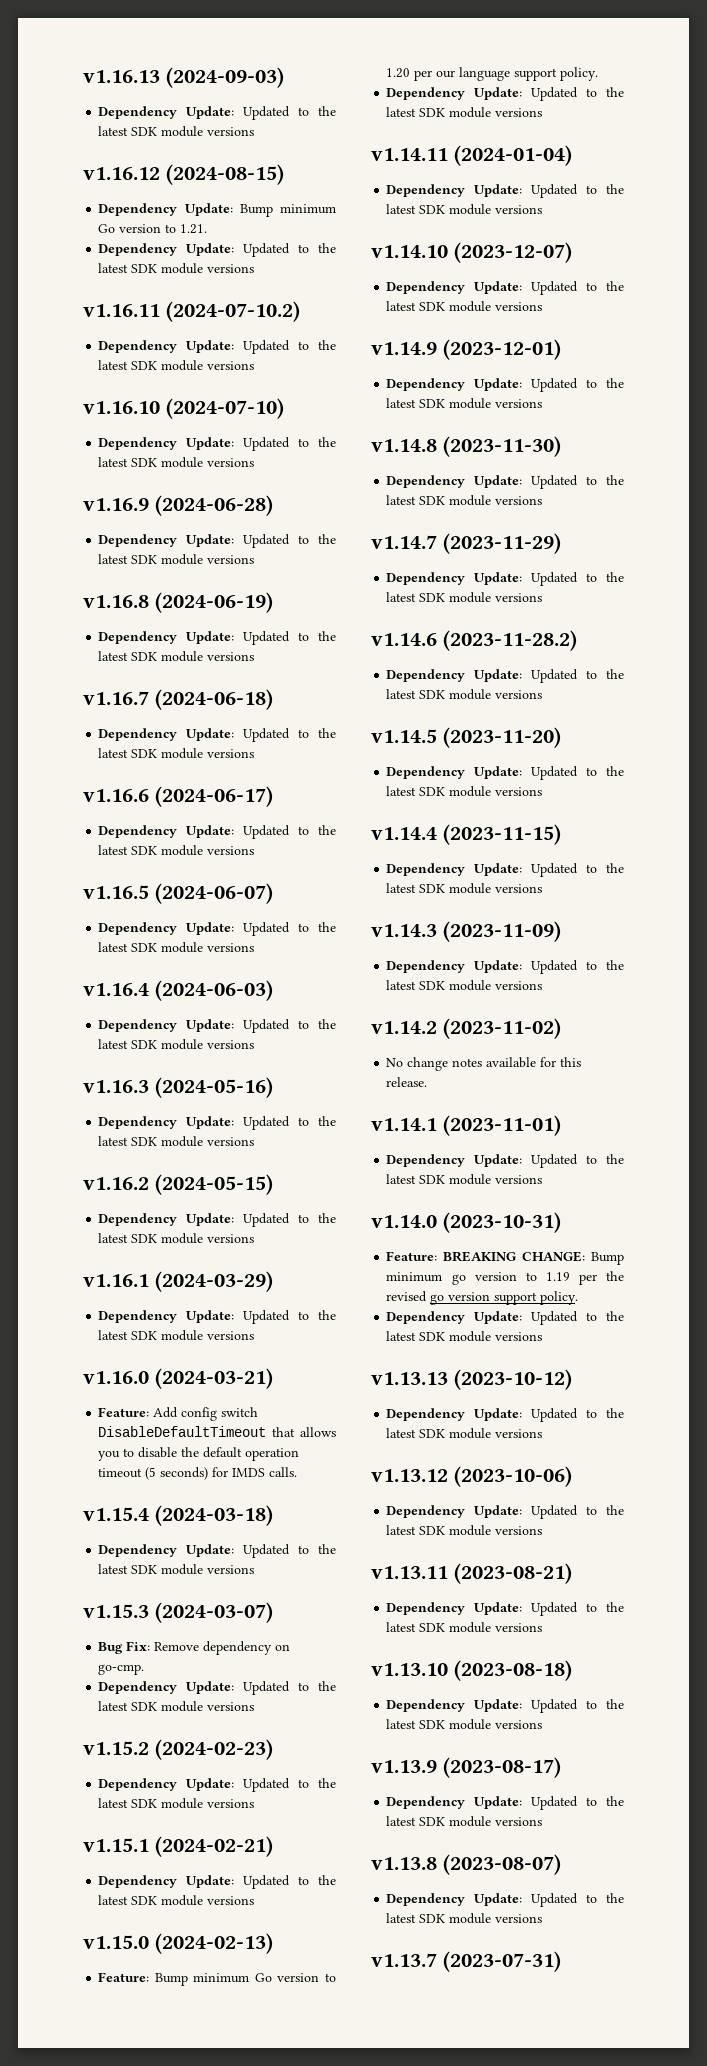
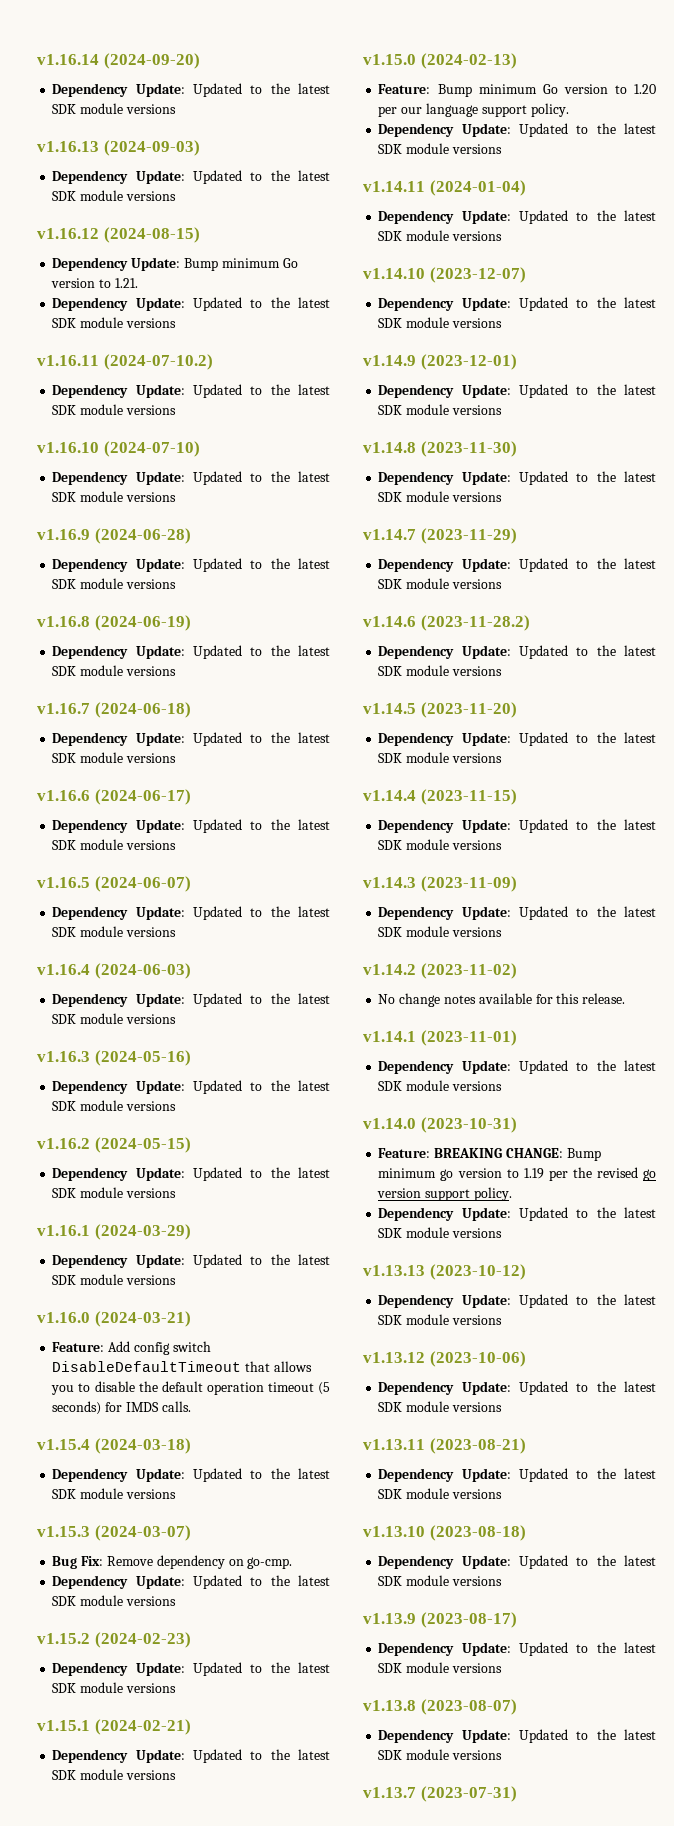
+ v1.16.14 (2024-09-20)
+ Dependency Update: Updated to the latest SDK module versions

